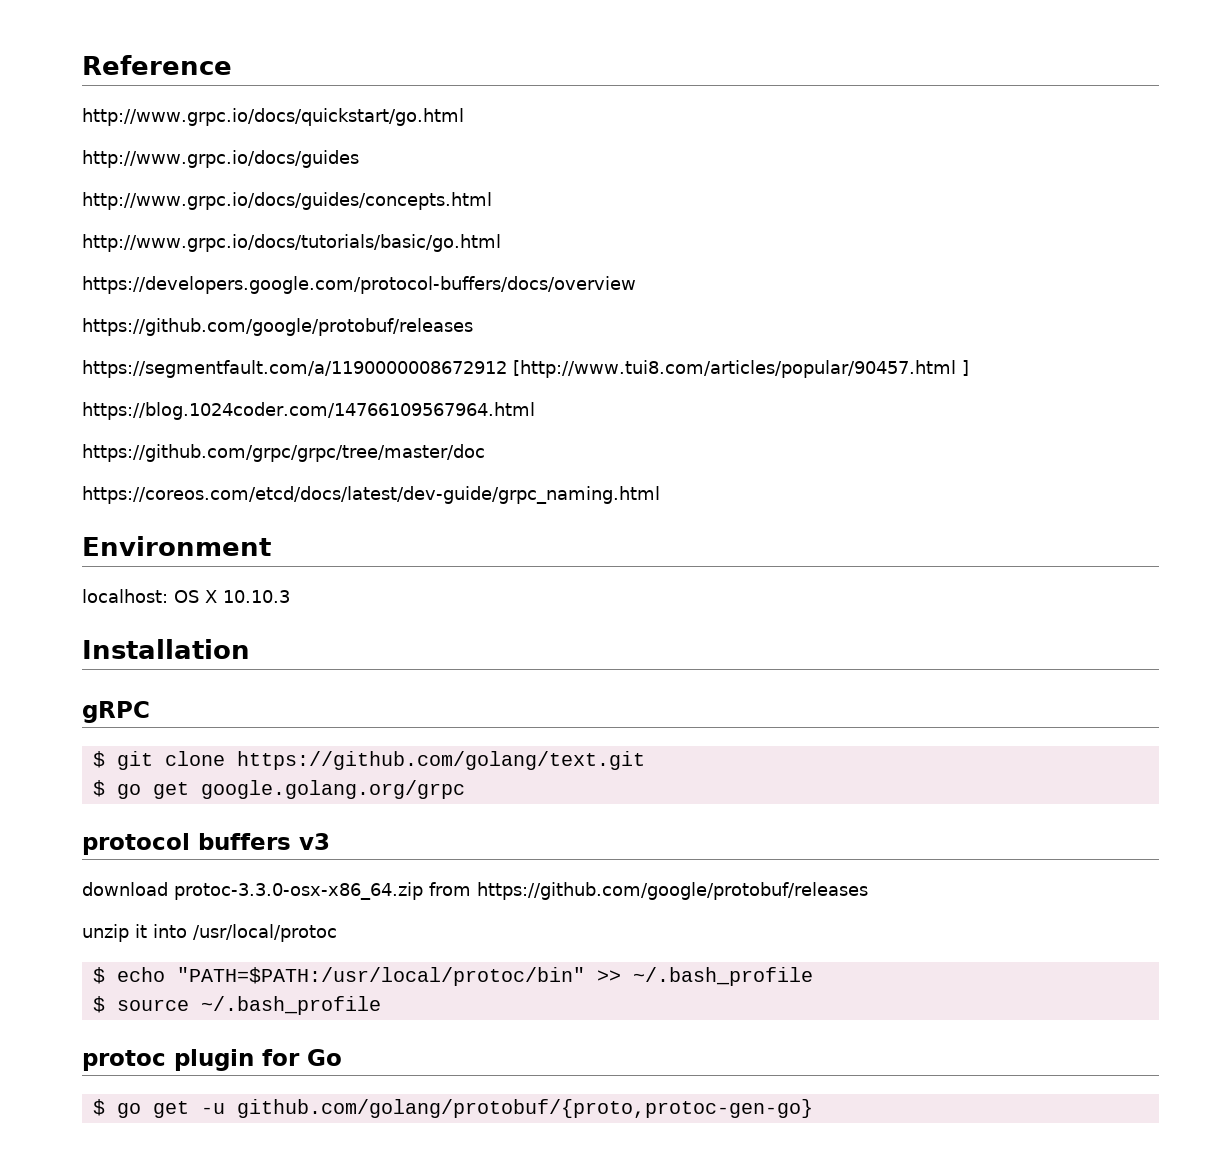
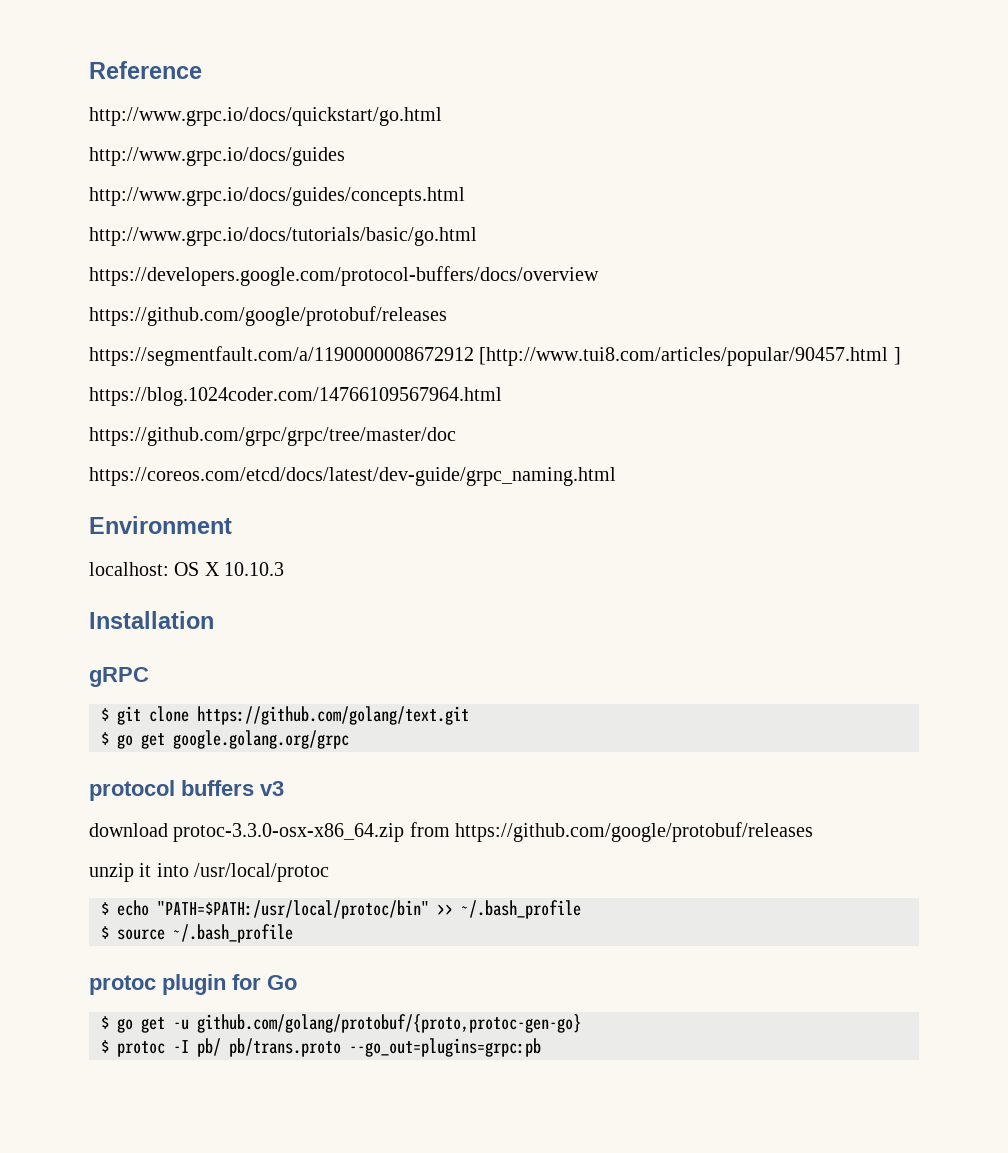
+ $ protoc -I pb/ pb/trans.proto --go_out=plugins=grpc:pb

